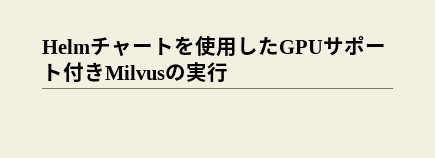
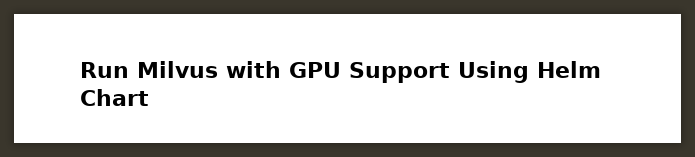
- Helmチャートを使用したGPUサポート付きMilvusの実行
+ Run Milvus with GPU Support Using Helm Chart

